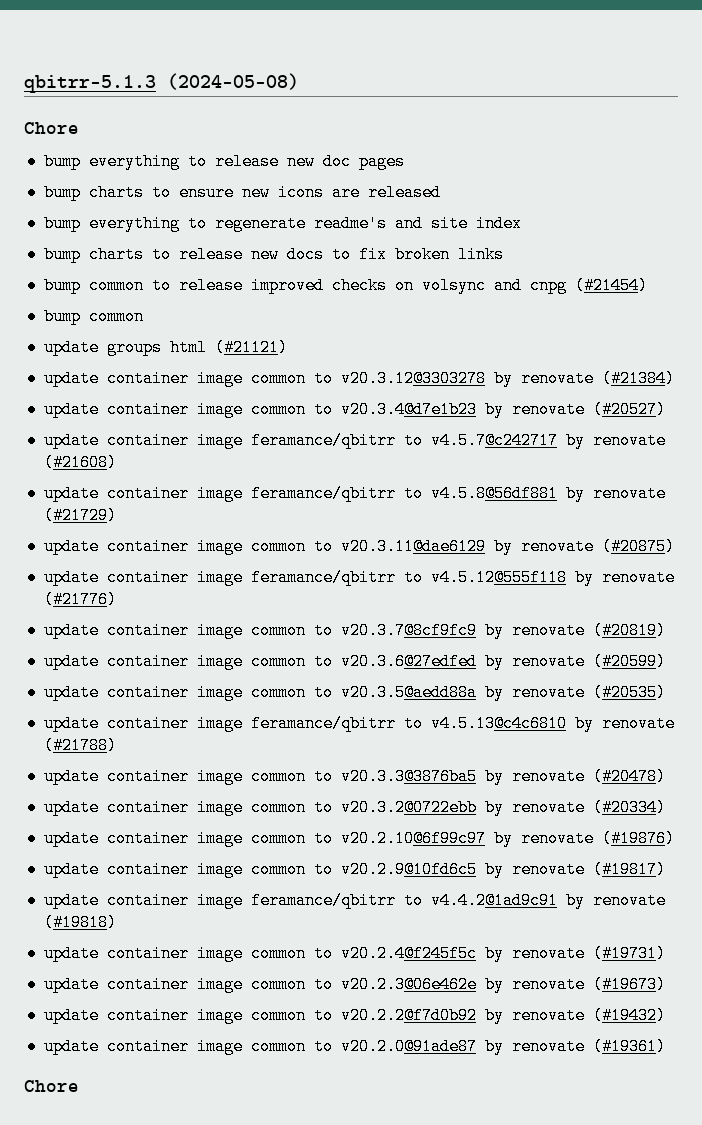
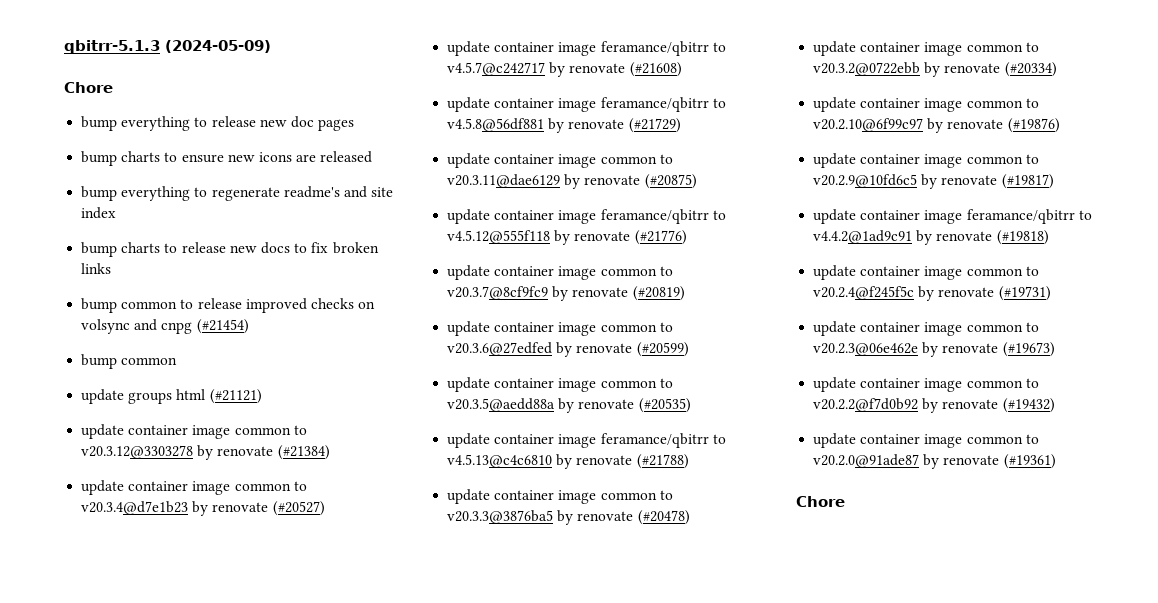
- qbitrr-5.1.3 (2024-05-08)
+ qbitrr-5.1.3 (2024-05-09)

